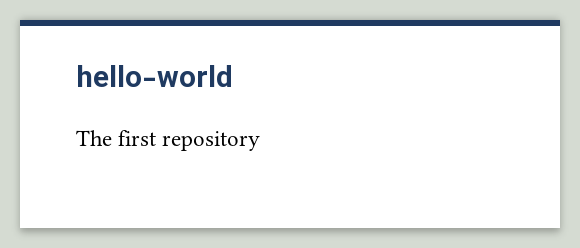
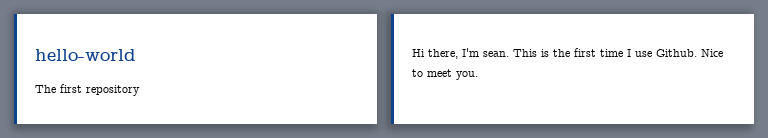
+ Hi there, I'm sean. This is the first time I use Github. Nice to meet you.

